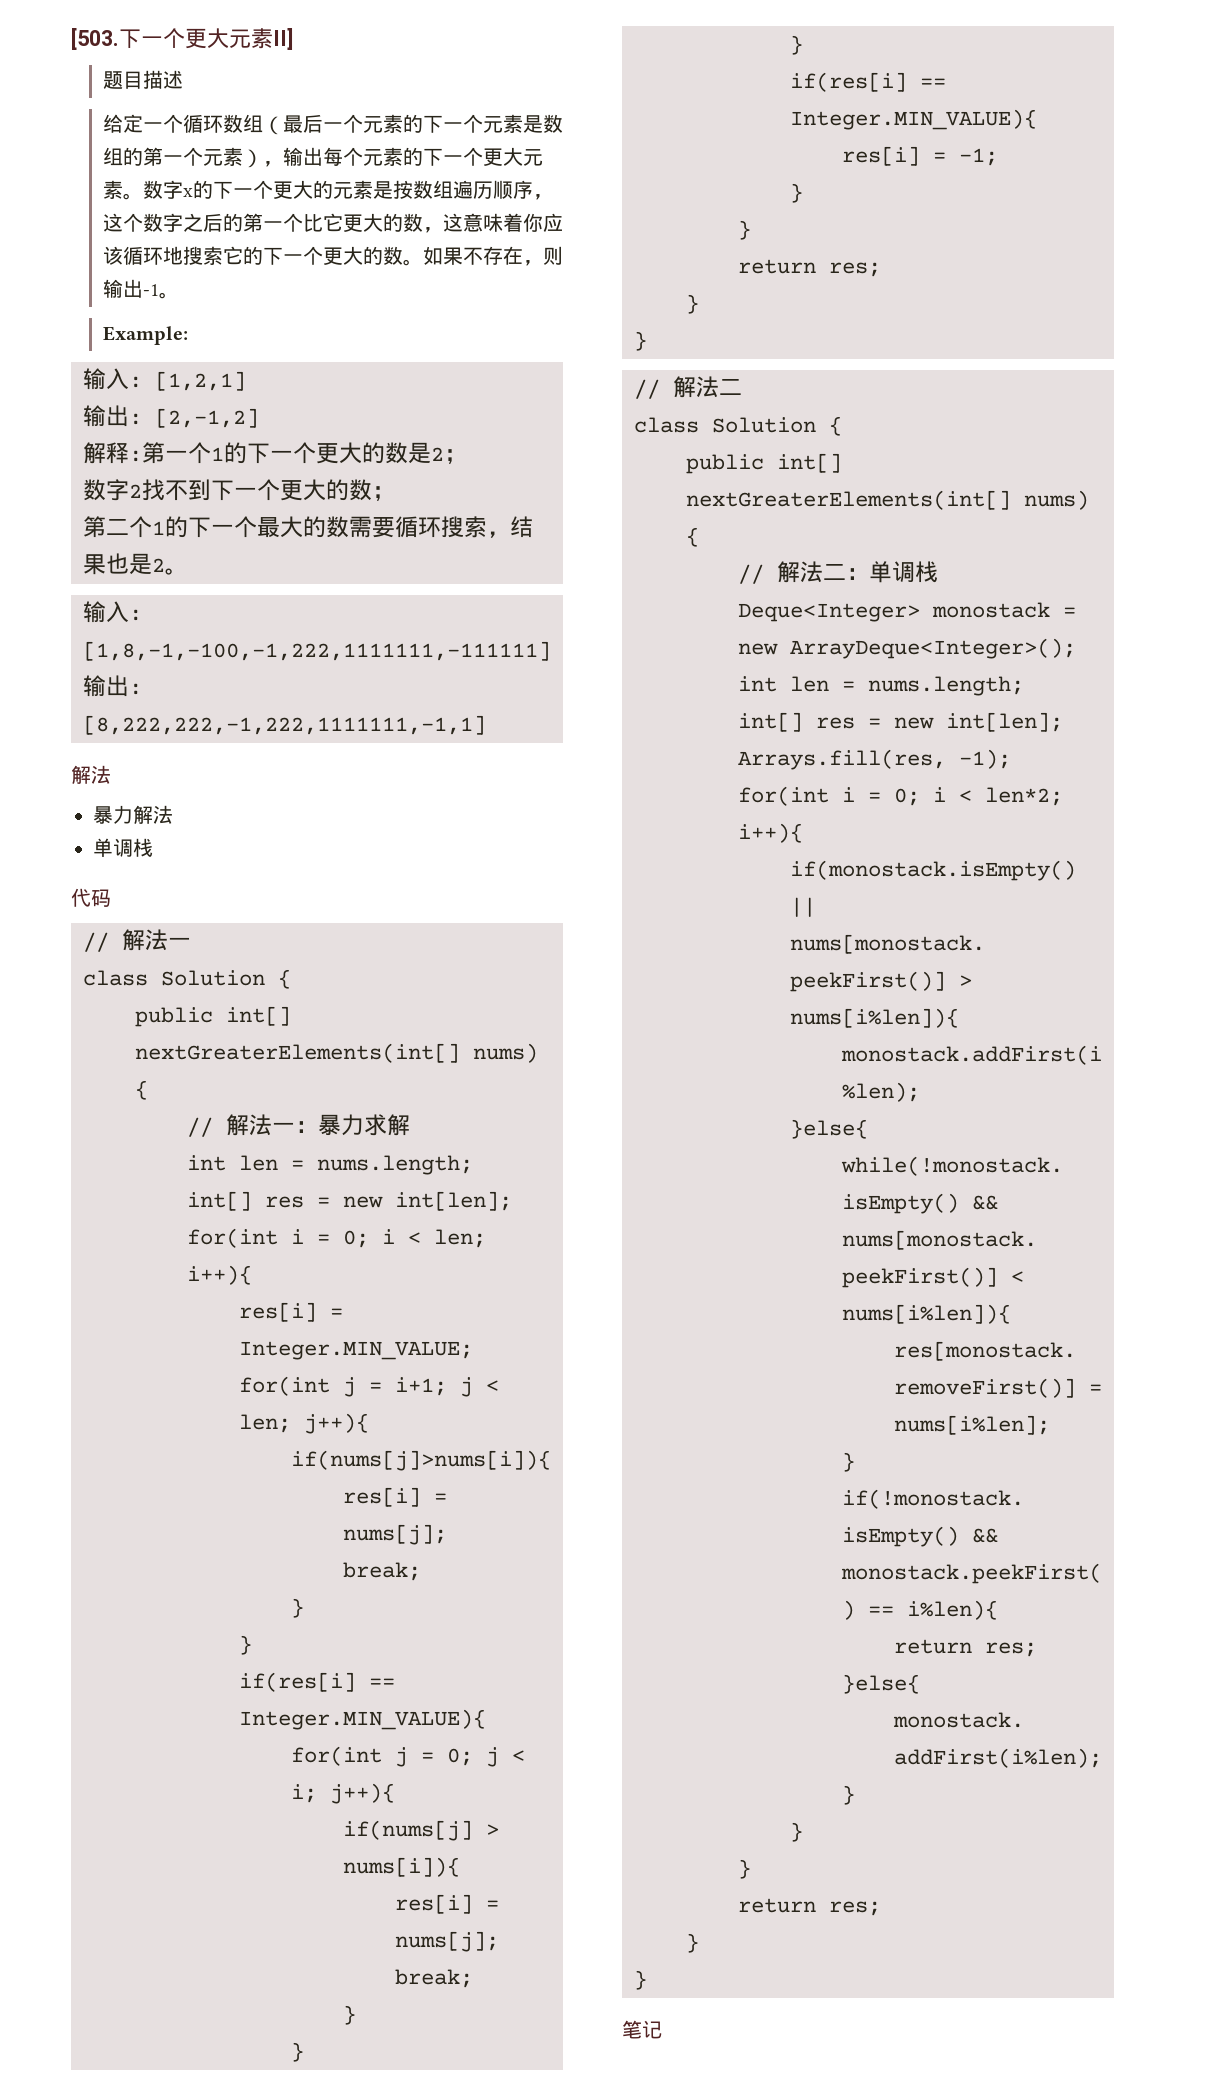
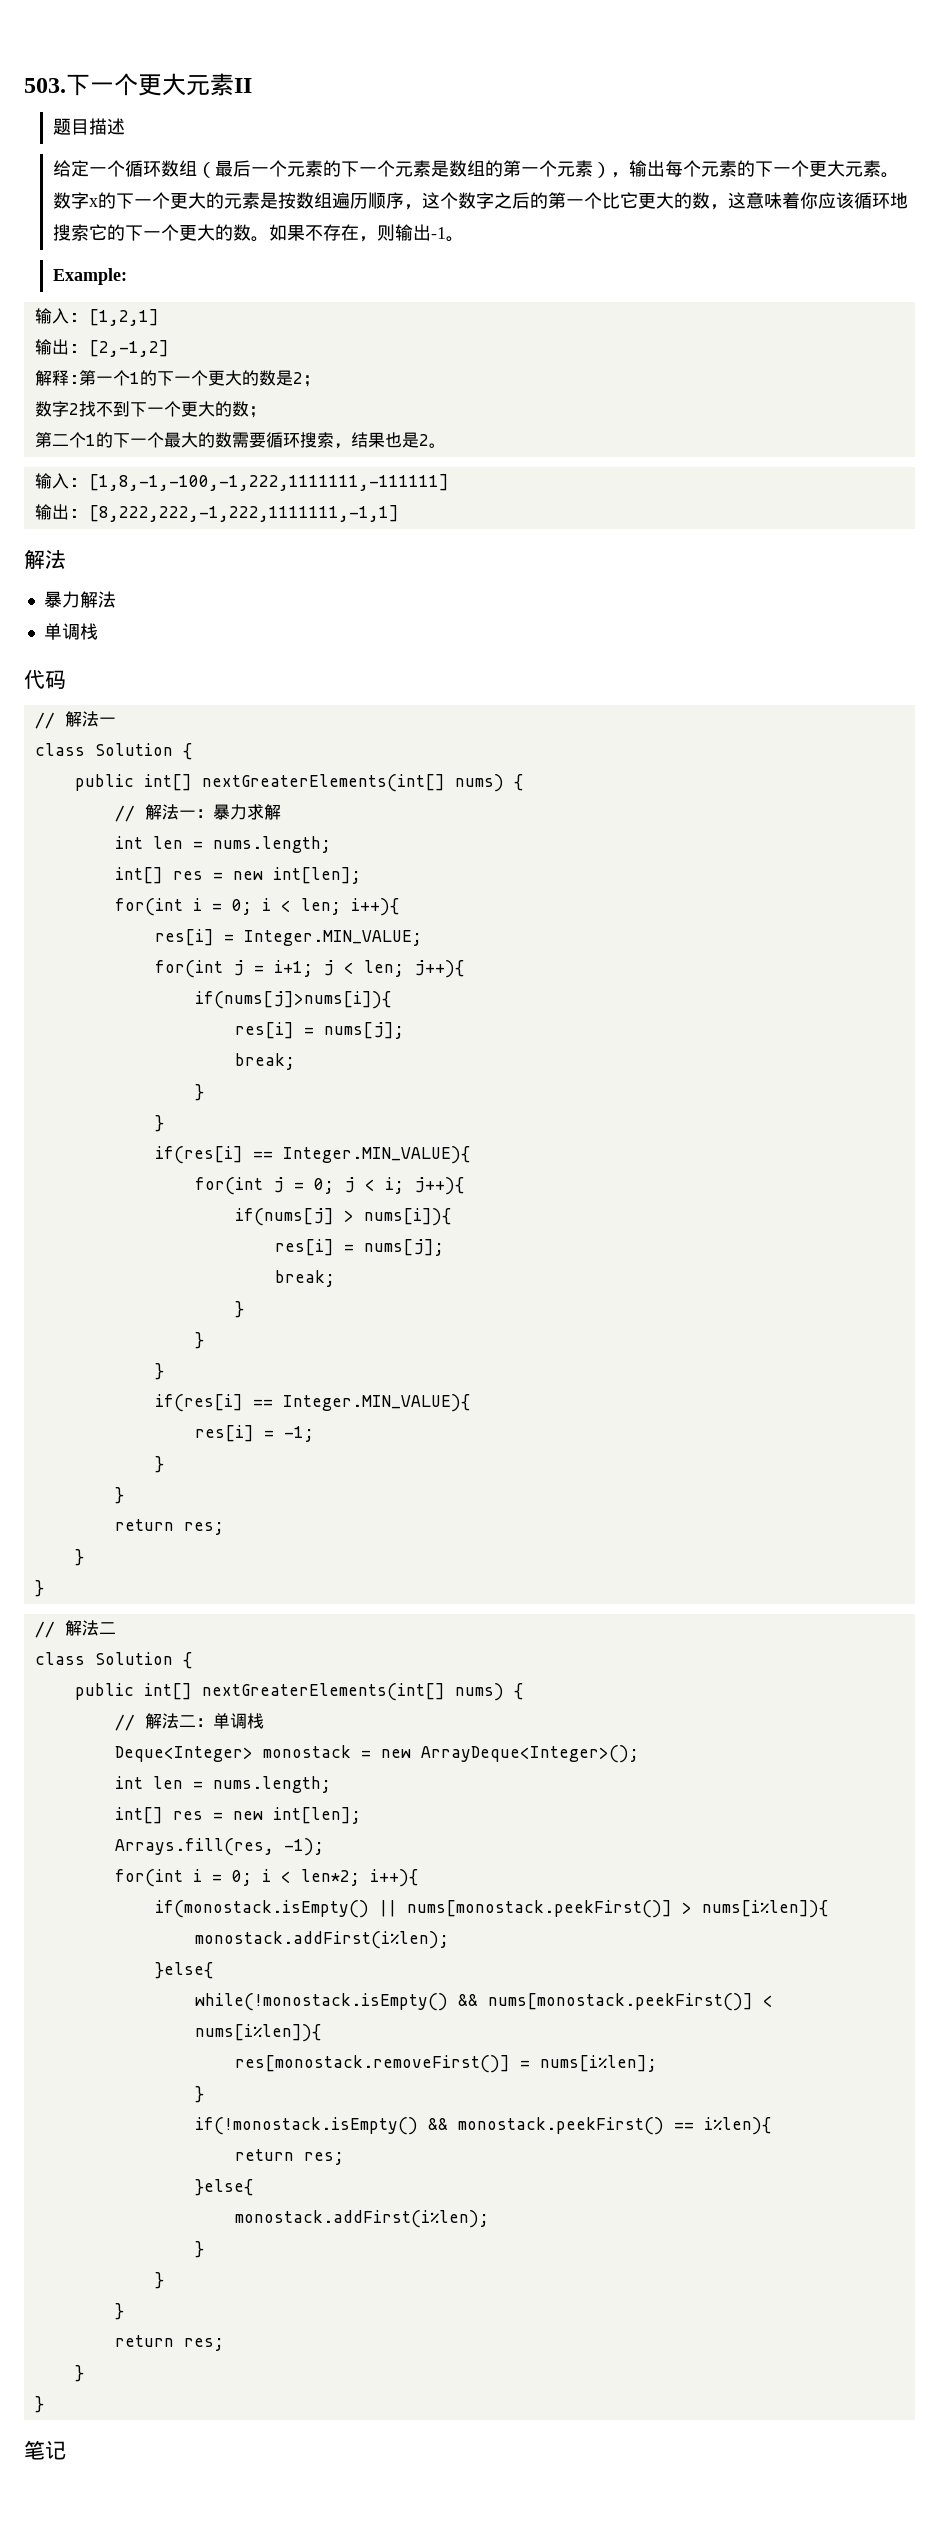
- [503.下一个更大元素II]
+ 503.下一个更大元素II

